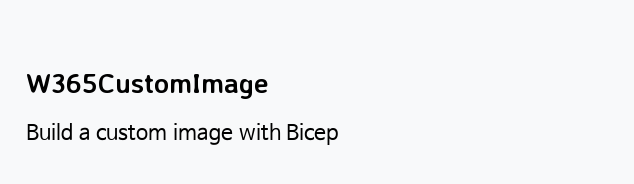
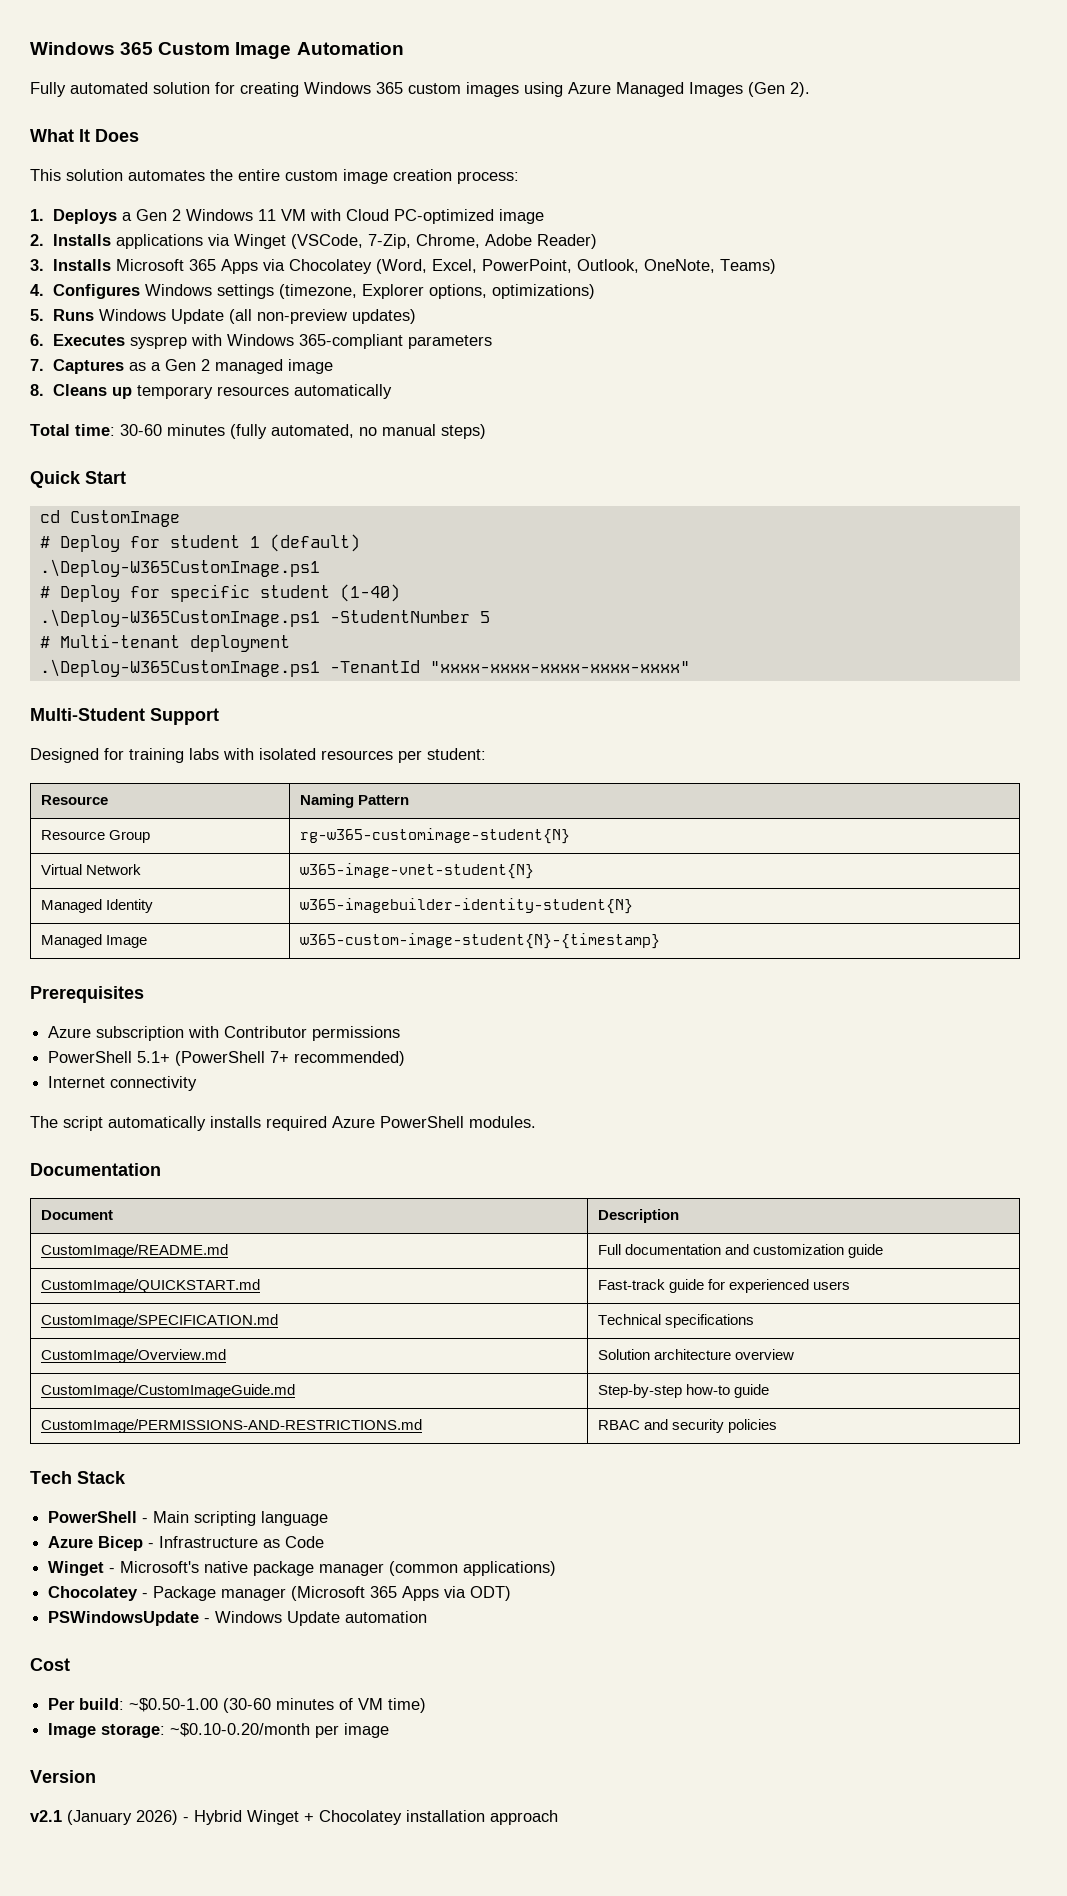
- W365CustomImage
- Build a custom image with Bicep
+ Windows 365 Custom Image Automation
+ Fully automated solution for creating Windows 365 custom images using Azure Managed Images (Gen 2).
+ What It Does
+ This solution automates the entire custom image creation process:
+ 1. Deploys a Gen 2 Windows 11 VM with Cloud PC-optimized image
+ 2. Installs applications via Winget (VSCode, 7-Zip, Chrome, Adobe Reader)
+ 3. Installs Microsoft 365 Apps via Chocolatey (Word, Excel, PowerPoint, Outlook, OneNote, Teams)
+ 4. Configures Windows settings (timezone, Explorer options, optimizations)
+ 5. Runs Windows Update (all non-preview updates)
+ 6. Executes sysprep with Windows 365-compliant parameters
+ 7. Captures as a Gen 2 managed image
+ 8. Cleans up temporary resources automatically
+ Total time: 30-60 minutes (fully automated, no manual steps)
+ Quick Start
+ cd CustomImage
+ # Deploy for student 1 (default)
+ .\Deploy-W365CustomImage.ps1
+ # Deploy for specific student (1-40)
+ .\Deploy-W365CustomImage.ps1 -StudentNumber 5
+ # Multi-tenant deployment
+ .\Deploy-W365CustomImage.ps1 -TenantId "xxxx-xxxx-xxxx-xxxx-xxxx"
+ Multi-Student Support
+ Designed for training labs with isolated resources per student:
+ Resource | Naming Pattern
+ Resource Group | rg-w365-customimage-student{N}
+ Virtual Network | w365-image-vnet-student{N}
+ Managed Identity | w365-imagebuilder-identity-student{N}
+ Managed Image | w365-custom-image-student{N}-{timestamp}
+ Prerequisites
+ Azure subscription with Contributor permissions
+ PowerShell 5.1+ (PowerShell 7+ recommended)
+ Internet connectivity
+ The script automatically installs required Azure PowerShell modules.
+ Documentation
+ Document | Description
+ CustomImage/README.md | Full documentation and customization guide
+ CustomImage/QUICKSTART.md | Fast-track guide for experienced users
+ CustomImage/SPECIFICATION.md | Technical specifications
+ CustomImage/Overview.md | Solution architecture overview
+ CustomImage/CustomImageGuide.md | Step-by-step how-to guide
+ CustomImage/PERMISSIONS-AND-RESTRICTIONS.md | RBAC and security policies
+ Tech Stack
+ PowerShell - Main scripting language
+ Azure Bicep - Infrastructure as Code
+ Winget - Microsoft's native package manager (common applications)
+ Chocolatey - Package manager (Microsoft 365 Apps via ODT)
+ PSWindowsUpdate - Windows Update automation
+ Cost
+ Per build: ~$0.50-1.00 (30-60 minutes of VM time)
+ Image storage: ~$0.10-0.20/month per image
+ Version
+ v2.1 (January 2026) - Hybrid Winget + Chocolatey installation approach

